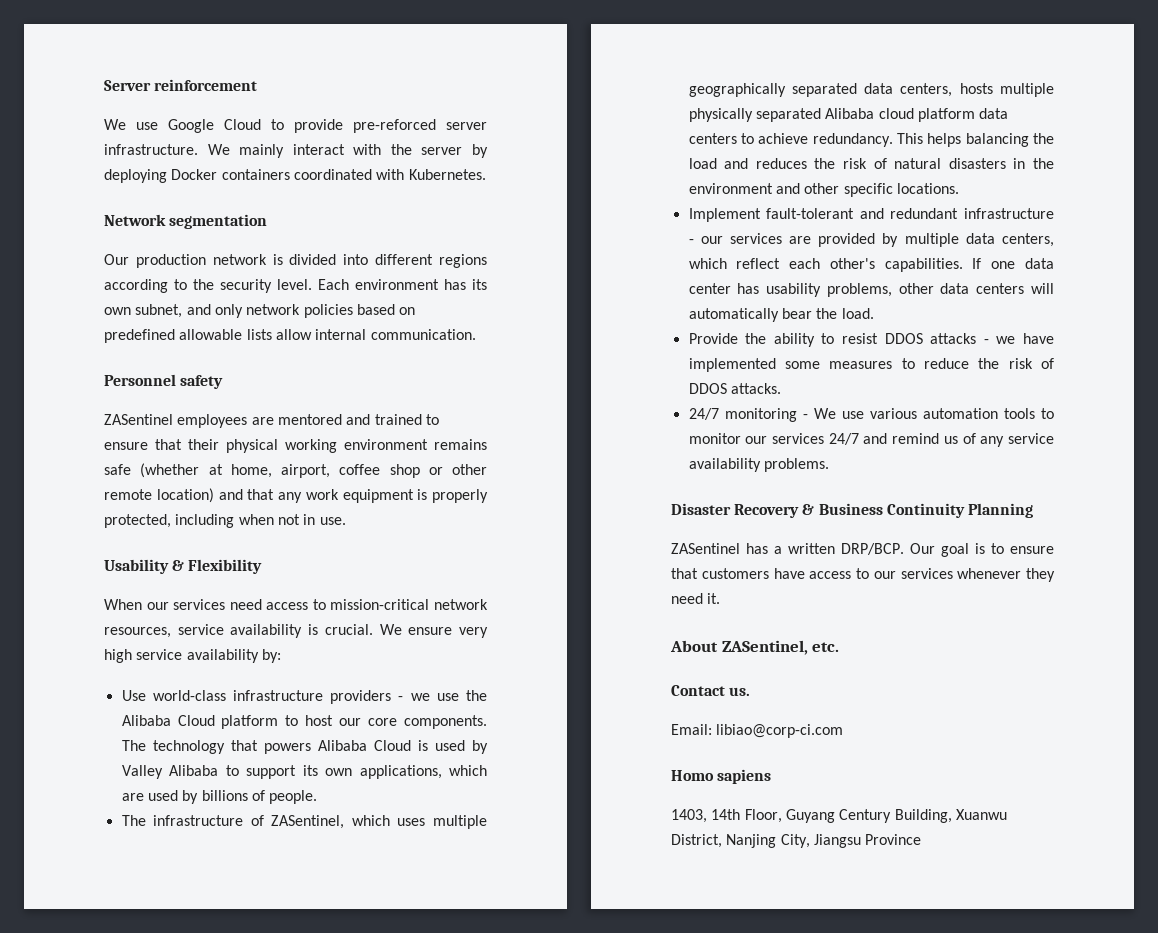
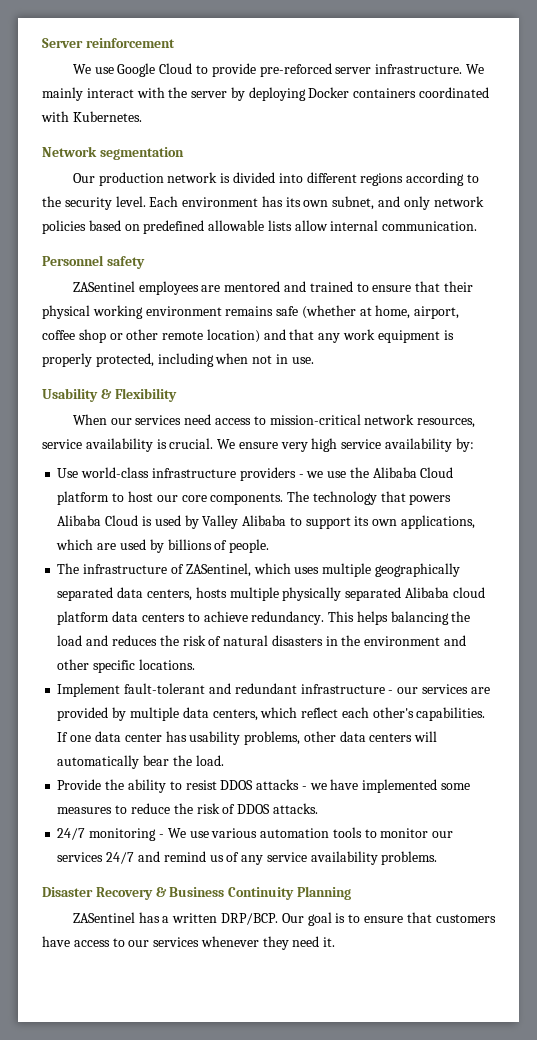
- About ZASentinel, etc.
- Contact us.
- Email: libiao@corp-ci.com
- Homo sapiens
- 1403, 14th Floor, Guyang Century Building, Xuanwu District, Nanjing City, Jiangsu Province

